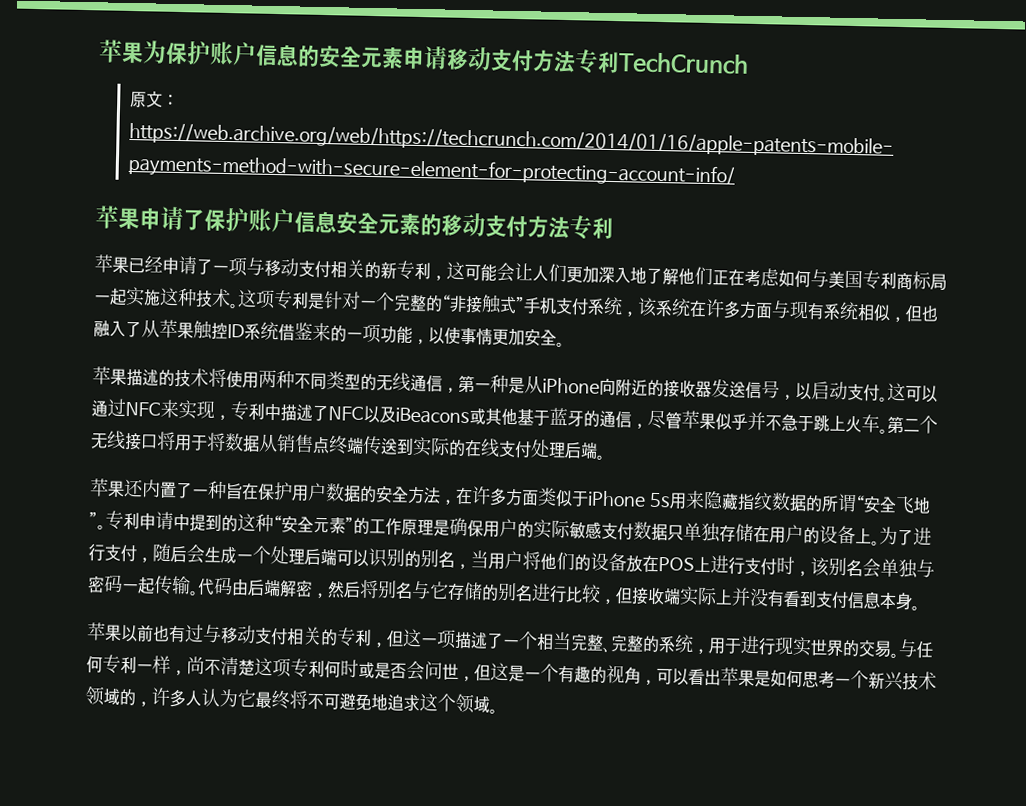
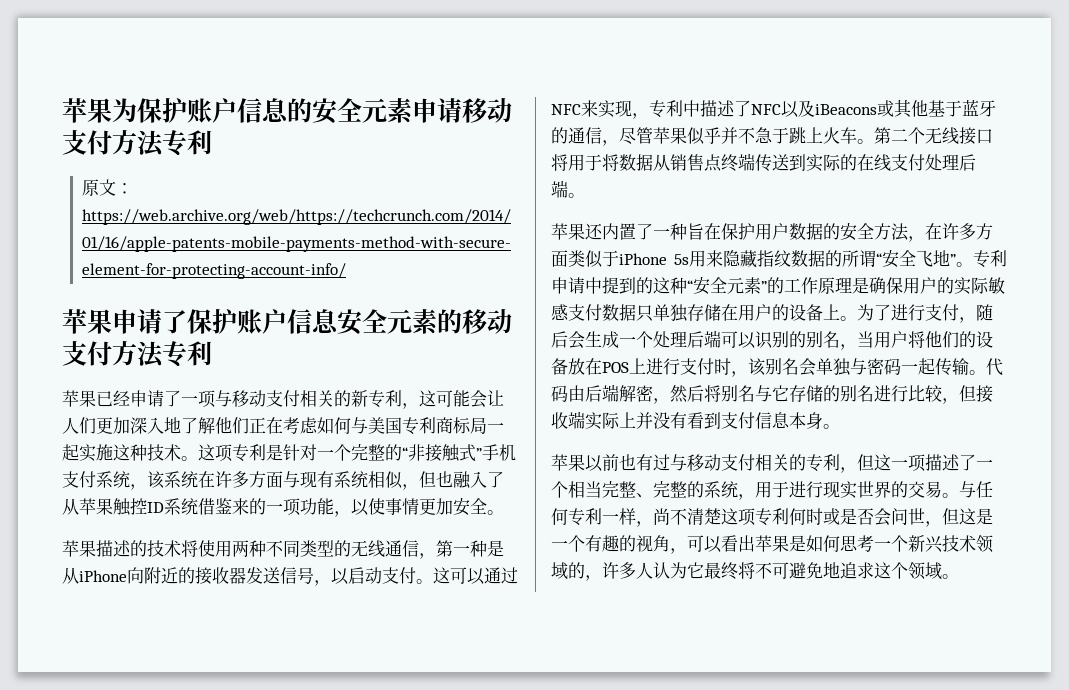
- 苹果为保护账户信息的安全元素申请移动支付方法专利TechCrunch
+ 苹果为保护账户信息的安全元素申请移动支付方法专利

